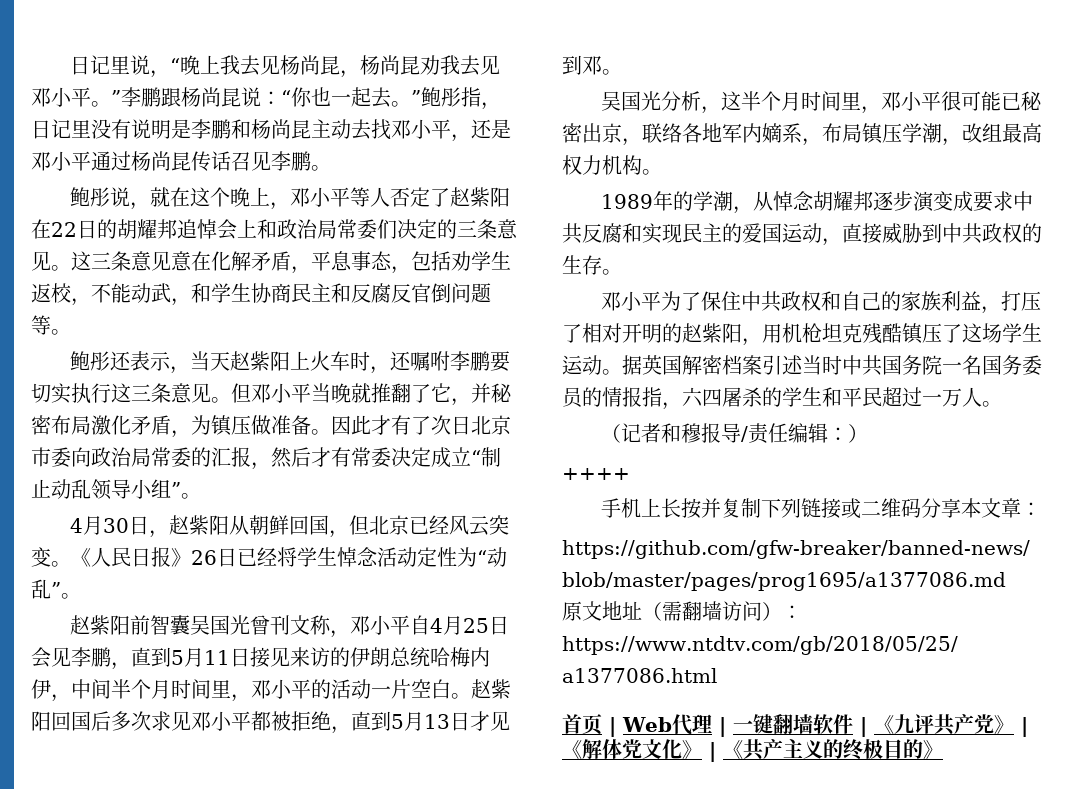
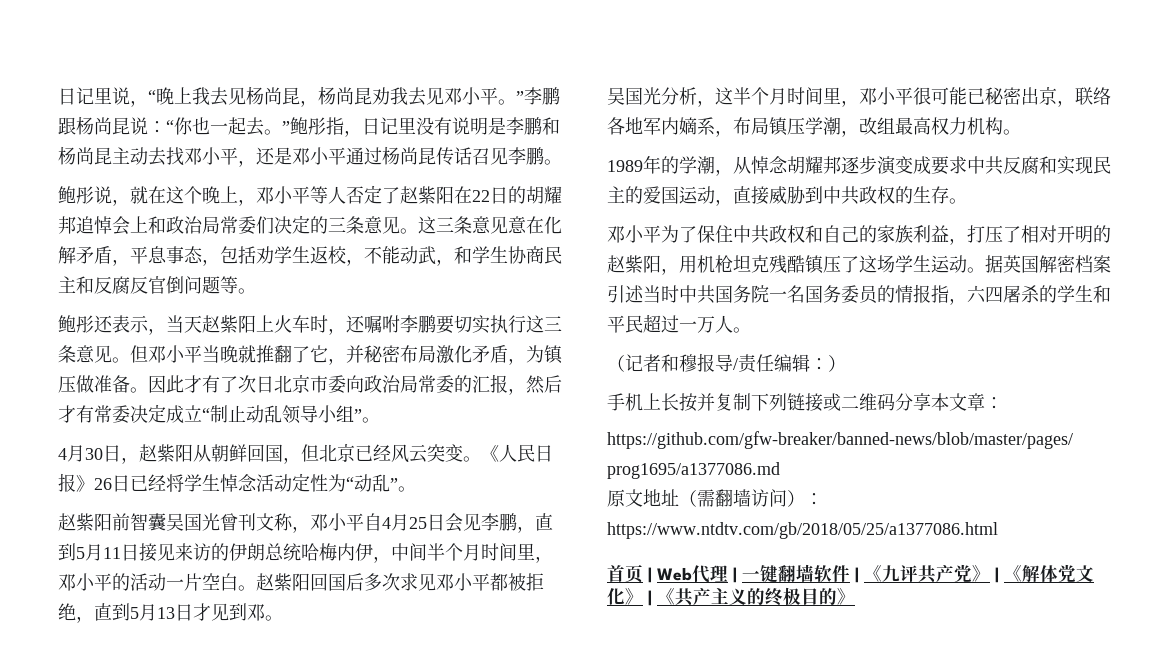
- ++++

